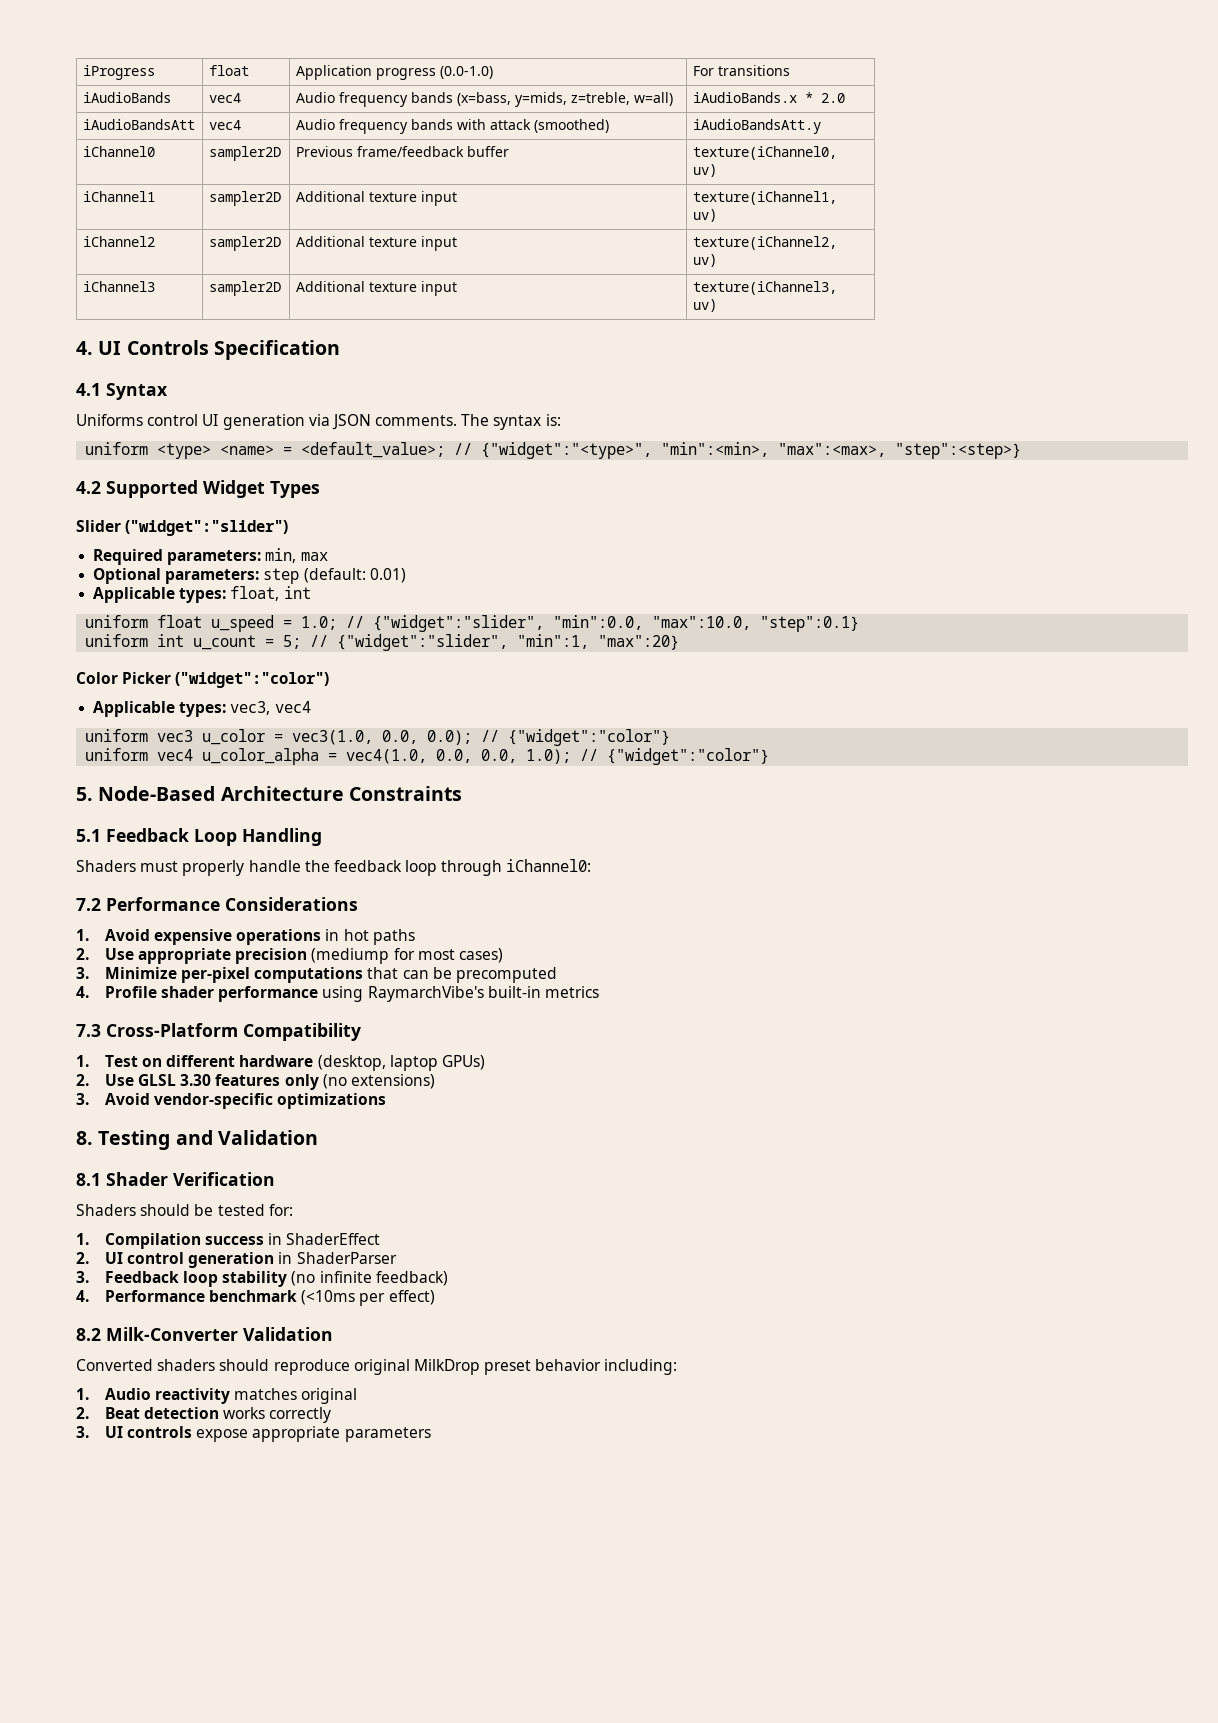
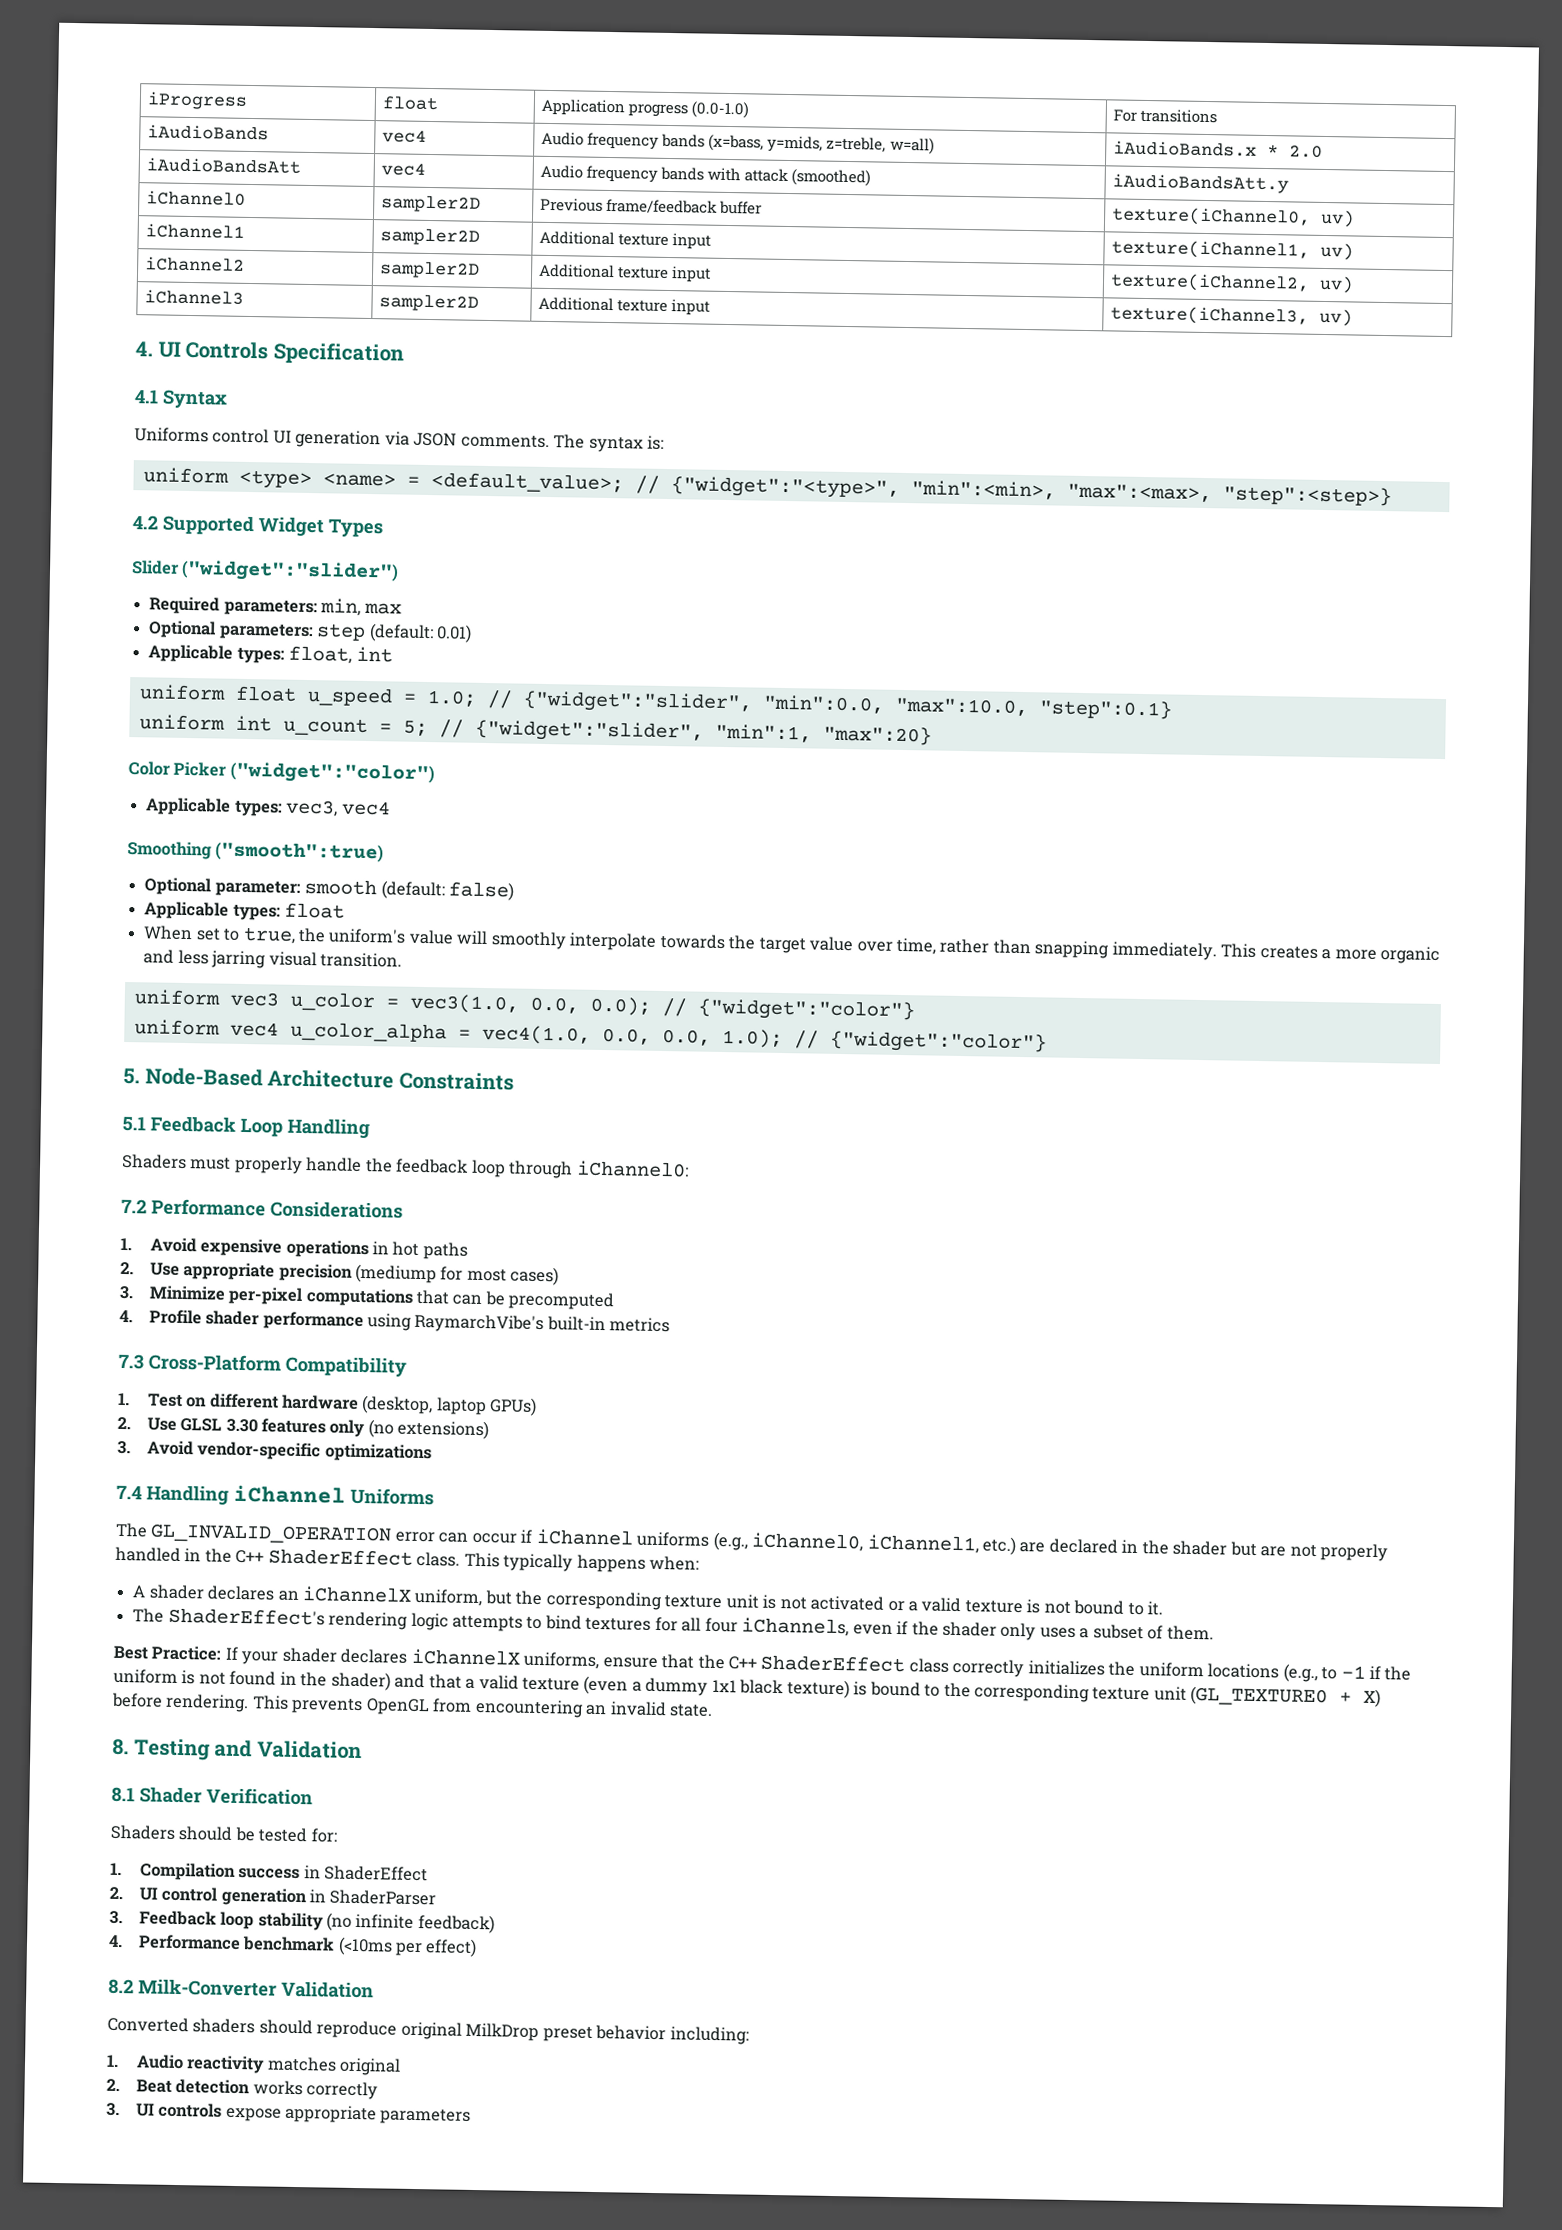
+ Smoothing ("smooth":true)
+ Optional parameter: smooth (default: false)
+ Applicable types: float
+ When set to true, the uniform's value will smoothly interpolate towards the target value over time, rather than snapping immediately. This creates a more organic and less jarring visual transition.
+ 7.4 Handling iChannel Uniforms
+ The GL_INVALID_OPERATION error can occur if iChannel uniforms (e.g., iChannel0, iChannel1, etc.) are declared in the shader but are not properly handled in the C++ ShaderEffect class. This typically happens when:
+ A shader declares an iChannelX uniform, but the corresponding texture unit is not activated or a valid texture is not bound to it.
+ The ShaderEffect's rendering logic attempts to bind textures for all four iChannels, even if the shader only uses a subset of them.
+ Best Practice: If your shader declares iChannelX uniforms, ensure that the C++ ShaderEffect class correctly initializes the uniform locations (e.g., to -1 if the uniform is not found in the shader) and that a valid texture (even a dummy 1x1 black texture) is bound to the corresponding texture unit (GL_TEXTURE0 + X) before rendering. This prevents OpenGL from encountering an invalid state.

